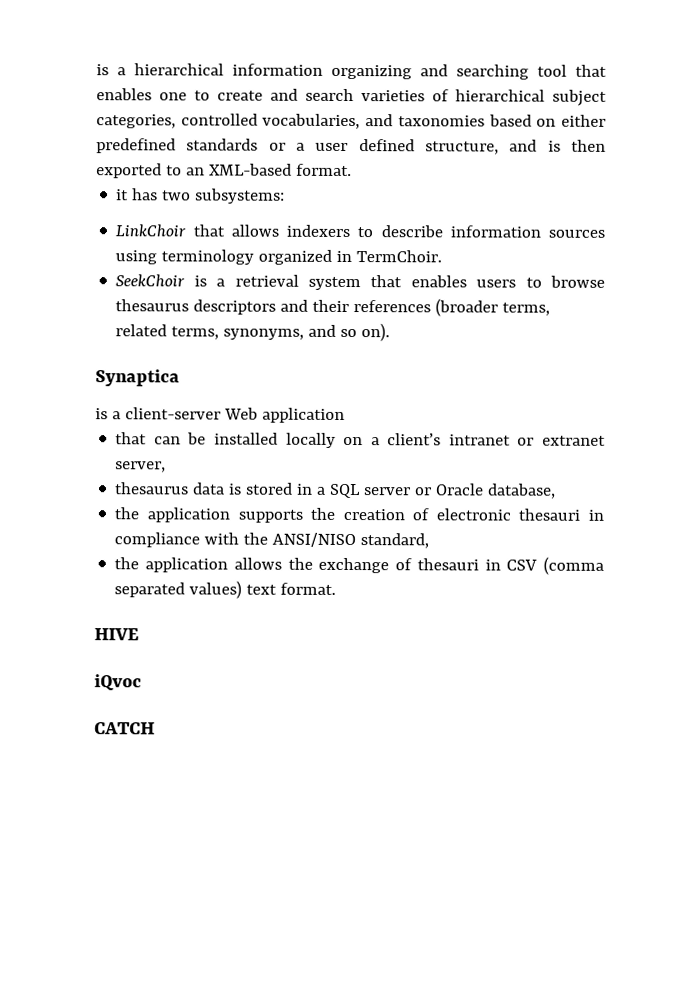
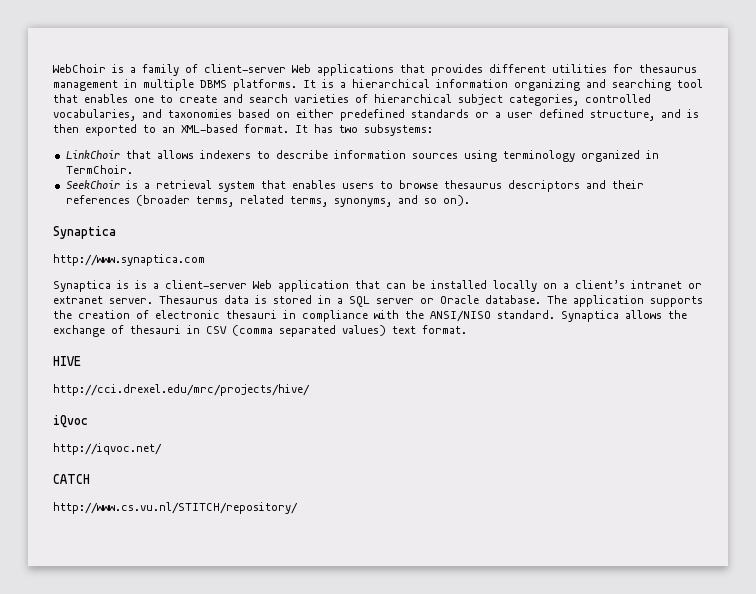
- is a hierarchical information organizing and searching tool that enables one to create and search varieties of hierarchical subject categories, controlled vocabularies, and taxonomies based on either predefined standards or a user defined structure, and is then exported to an XML-based format.
- it has two subsystems:
+ WebChoir is a family of client-server Web applications that provides different utilities for thesaurus management in multiple DBMS platforms. It is a hierarchical information organizing and searching tool that enables one to create and search varieties of hierarchical subject categories, controlled vocabularies, and taxonomies based on either predefined standards or a user defined structure, and is then exported to an XML-based format. It has two subsystems:
- is a client-server Web application
- that can be installed locally on a client’s intranet or extranet server,
- thesaurus data is stored in a SQL server or Oracle database,
- the application supports the creation of electronic thesauri in compliance with the ANSI/NISO standard,
- the application allows the exchange of thesauri in CSV (comma separated values) text format.
+ http://www.synaptica.com
+ Synaptica is is a client-server Web application that can be installed locally on a client’s intranet or extranet server. Thesaurus data is stored in a SQL server or Oracle database. The application supports the creation of electronic thesauri in compliance with the ANSI/NISO standard. Synaptica allows the exchange of thesauri in CSV (comma separated values) text format.
+ http://cci.drexel.edu/mrc/projects/hive/
+ http://iqvoc.net/
+ http://www.cs.vu.nl/STITCH/repository/

